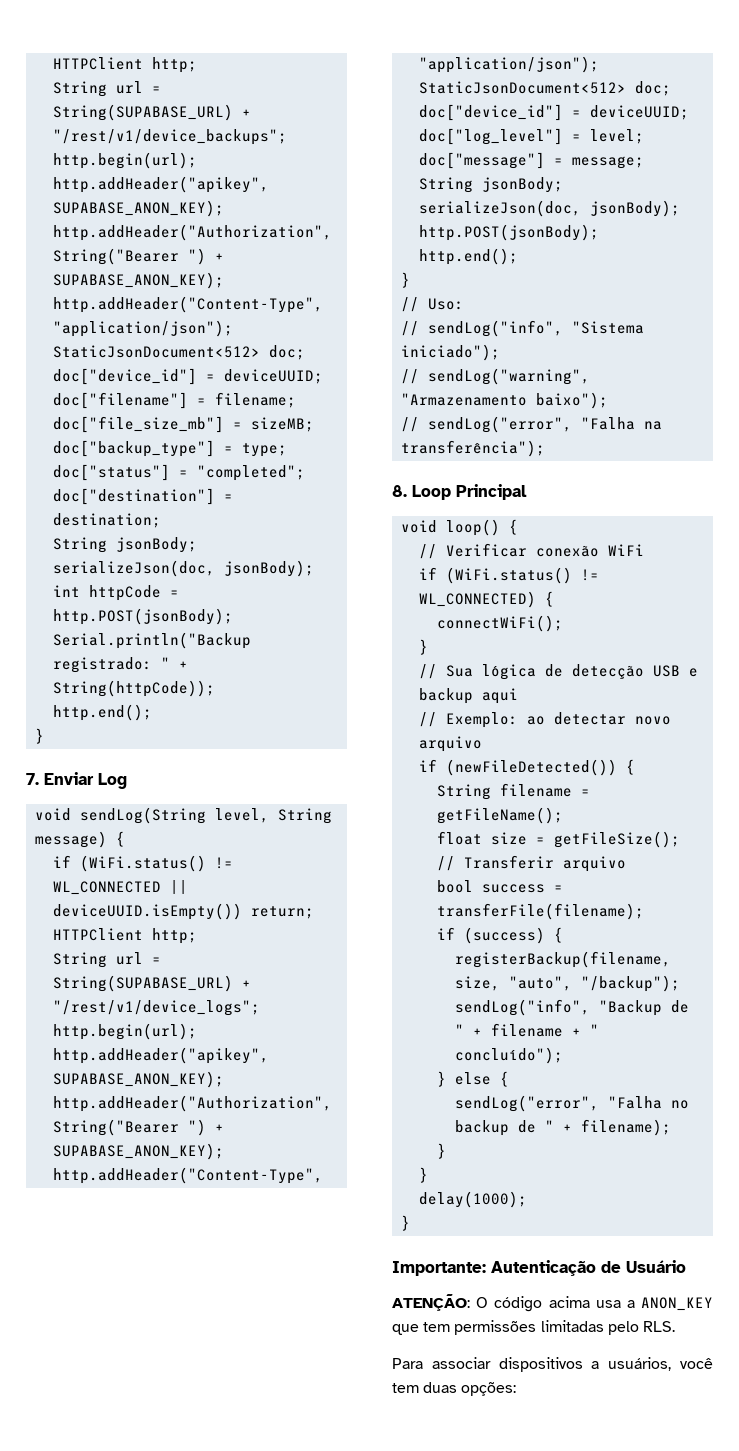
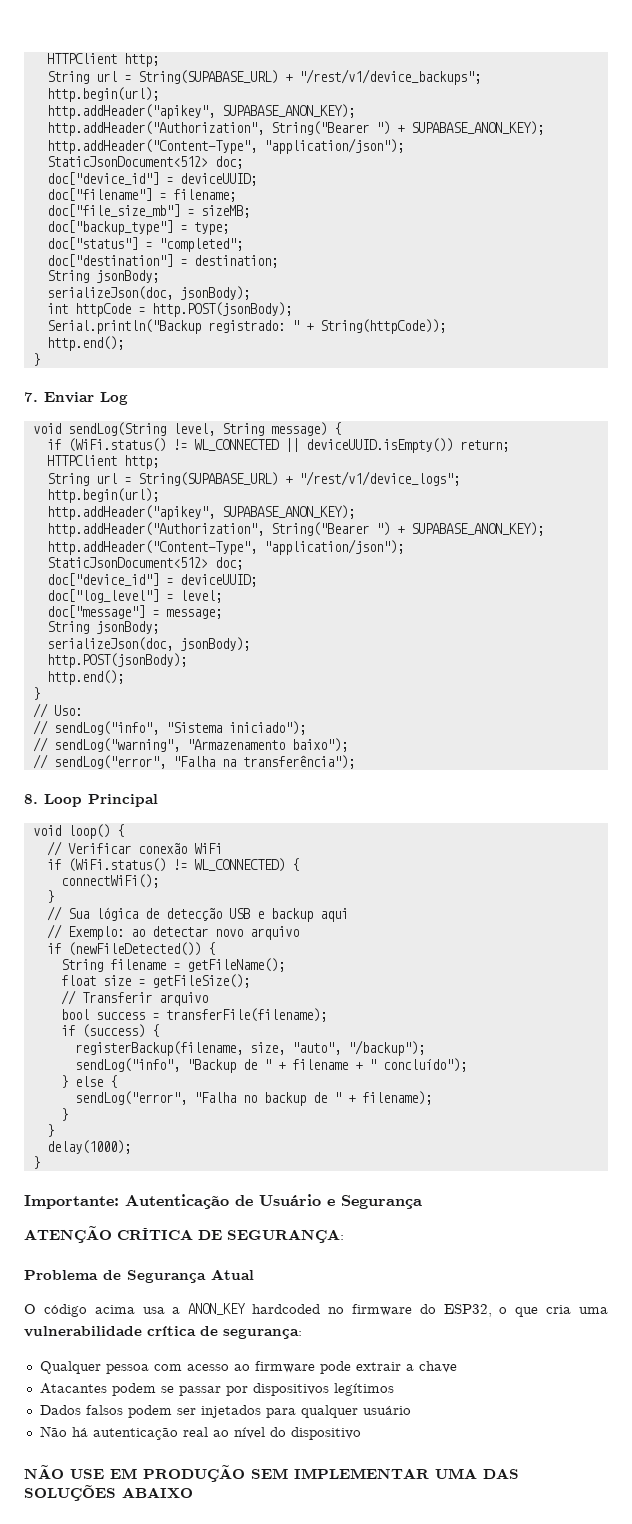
- Importante: Autenticação de Usuário
- ATENÇÃO: O código acima usa a ANON_KEY que tem permissões limitadas pelo RLS.
- Para associar dispositivos a usuários, você tem duas opções:
+ Importante: Autenticação de Usuário e Segurança
+ ATENÇÃO CRÍTICA DE SEGURANÇA:
+ Problema de Segurança Atual
+ O código acima usa a ANON_KEY hardcoded no firmware do ESP32, o que cria uma vulnerabilidade crítica de segurança:
+ Qualquer pessoa com acesso ao firmware pode extrair a chave
+ Atacantes podem se passar por dispositivos legítimos
+ Dados falsos podem ser injetados para qualquer usuário
+ Não há autenticação real ao nível do dispositivo
+ NÃO USE EM PRODUÇÃO SEM IMPLEMENTAR UMA DAS SOLUÇÕES ABAIXO

